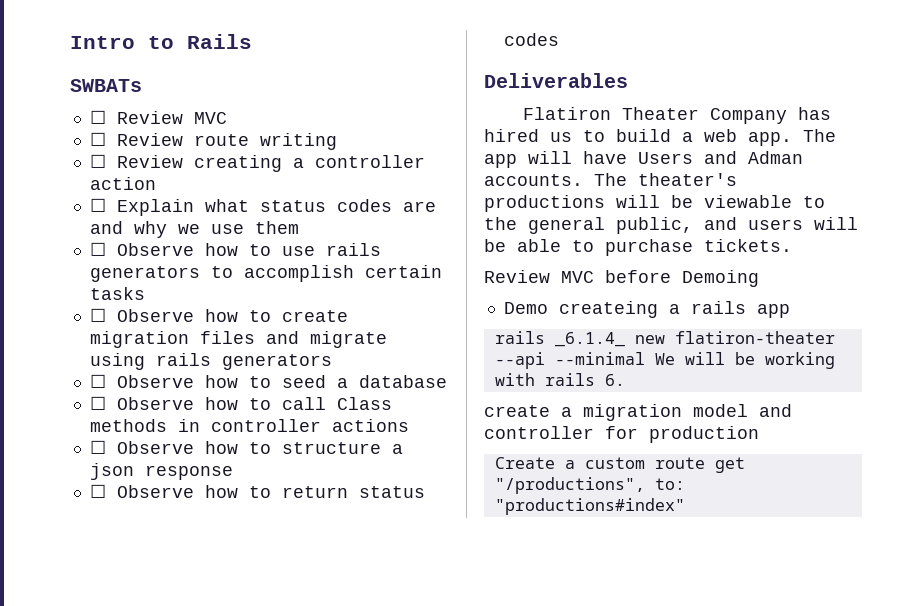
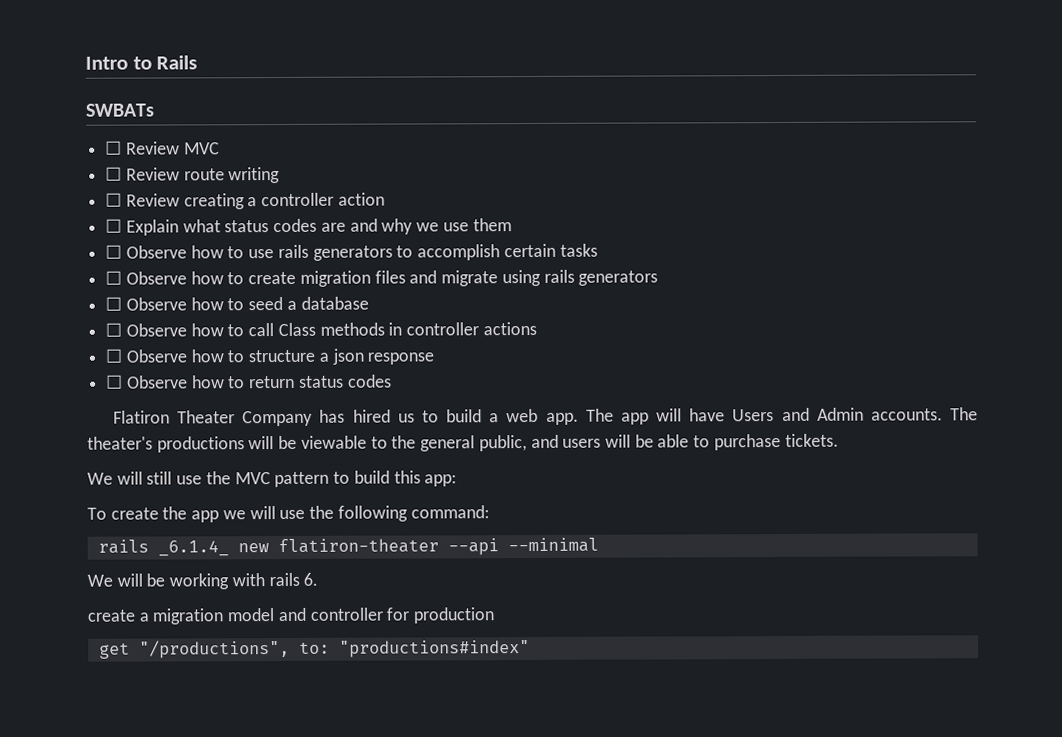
- Deliverables
- The app will have Users and Adman accounts.
+ The app will have Users and Admin accounts.
- Review MVC before Demoing
- Demo createing a rails app
+ We will still use the MVC pattern to build this app:
+ To create the app we will use the following command:
- rails _6.1.4_ new flatiron-theater --api --minimal We will be working with rails 6.
+ rails _6.1.4_ new flatiron-theater --api --minimal
+ We will be working with rails 6.
- Create a custom route get "/productions", to: "productions#index"
+ get "/productions", to: "productions#index"

